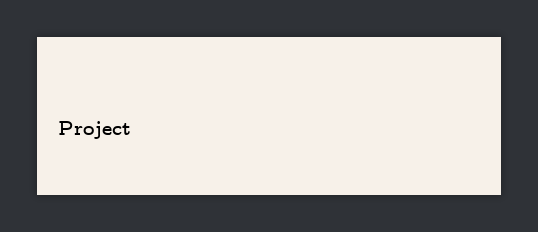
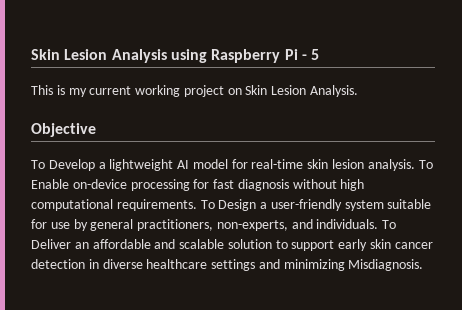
- Project
+ Skin Lesion Analysis using Raspberry Pi - 5
+ This is my current working project on Skin Lesion Analysis.
+ Objective
+ To Develop a lightweight AI model for real-time skin lesion analysis. To Enable on-device processing for fast diagnosis without high computational requirements. To Design a user-friendly system suitable for use by general practitioners, non-experts, and individuals. To Deliver an affordable and scalable solution to support early skin cancer detection in diverse healthcare settings and minimizing Misdiagnosis.

